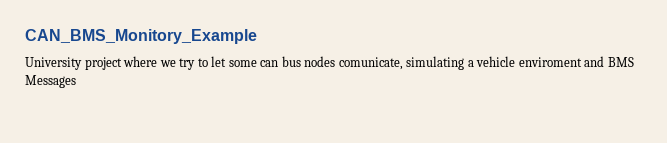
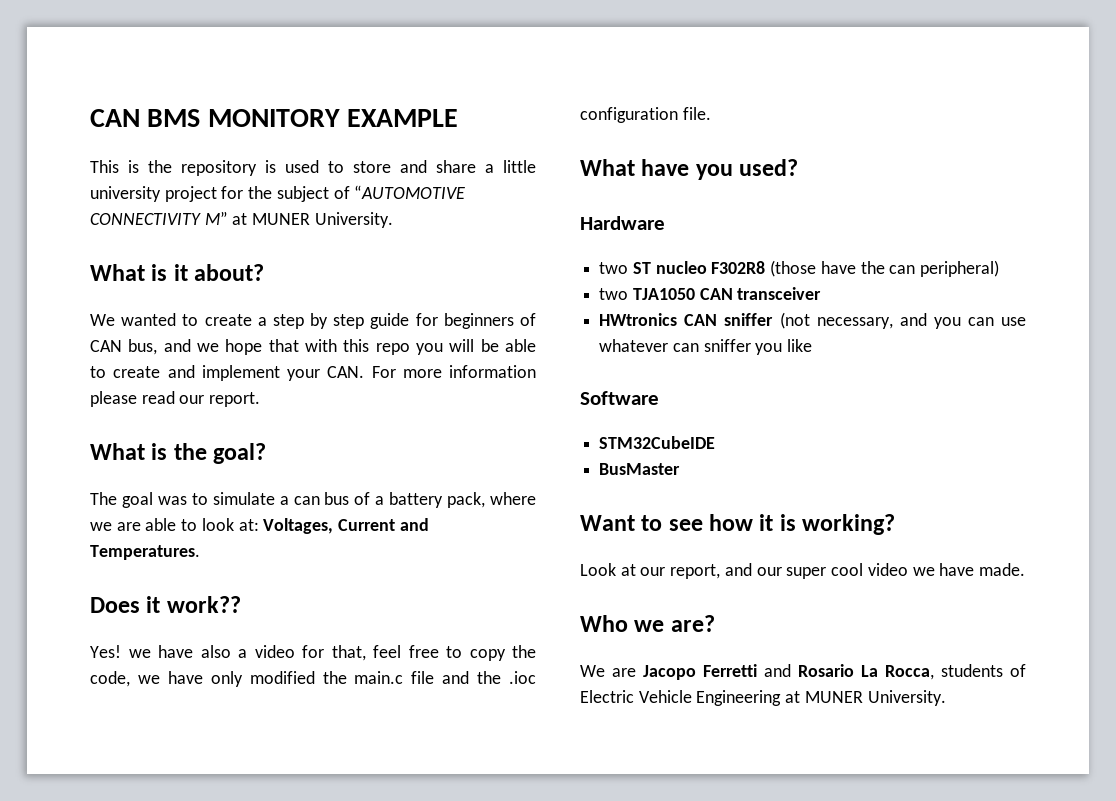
- CAN_BMS_Monitory_Example
- University project where we try to let some can bus nodes comunicate, simulating a vehicle enviroment and BMS Messages
+ CAN BMS MONITORY EXAMPLE
+ This is the repository is used to store and share a little university project for the subject of “AUTOMOTIVE CONNECTIVITY M” at MUNER University.
+ What is it about?
+ We wanted to create a step by step guide for beginners of CAN bus, and we hope that with this repo you will be able to create and implement your CAN. For more information please read our report.
+ What is the goal?
+ The goal was to simulate a can bus of a battery pack, where we are able to look at: Voltages, Current and Temperatures.
+ Does it work??
+ Yes! we have also a video for that, feel free to copy the code, we have only modified the main.c file and the .ioc configuration file.
+ What have you used?
+ Hardware
+ two ST nucleo F302R8 (those have the can peripheral)
+ two TJA1050 CAN transceiver
+ HWtronics CAN sniffer (not necessary, and you can use whatever can sniffer you like
+ Software
+ STM32CubeIDE
+ BusMaster
+ Want to see how it is working?
+ Look at our report, and our super cool video we have made.
+ Who we are?
+ We are Jacopo Ferretti and Rosario La Rocca, students of Electric Vehicle Engineering at MUNER University.

